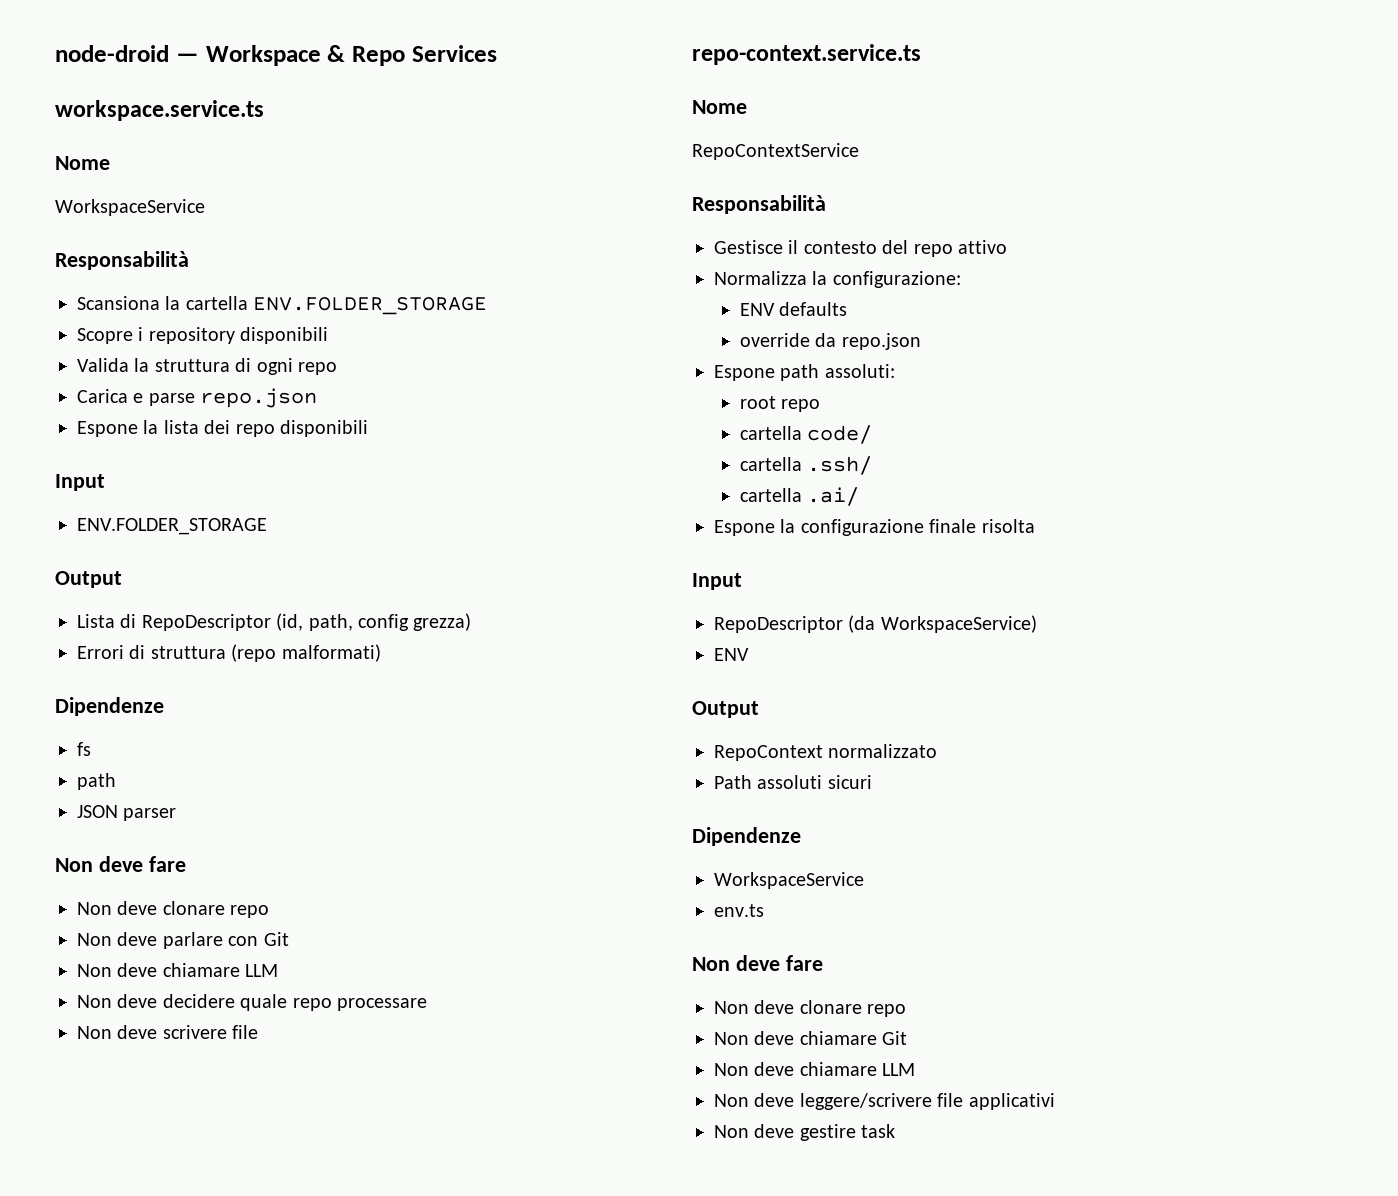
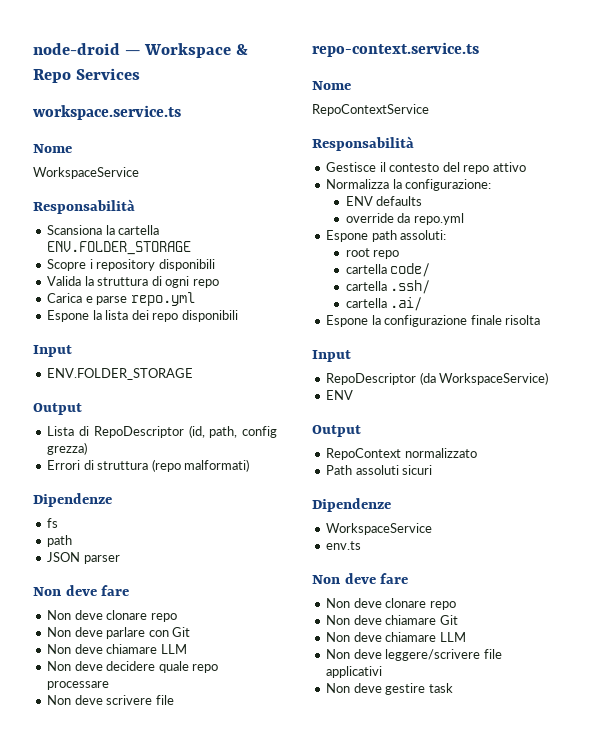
- Carica e parse repo.json
+ Carica e parse repo.yml
- override da repo.json
+ override da repo.yml

